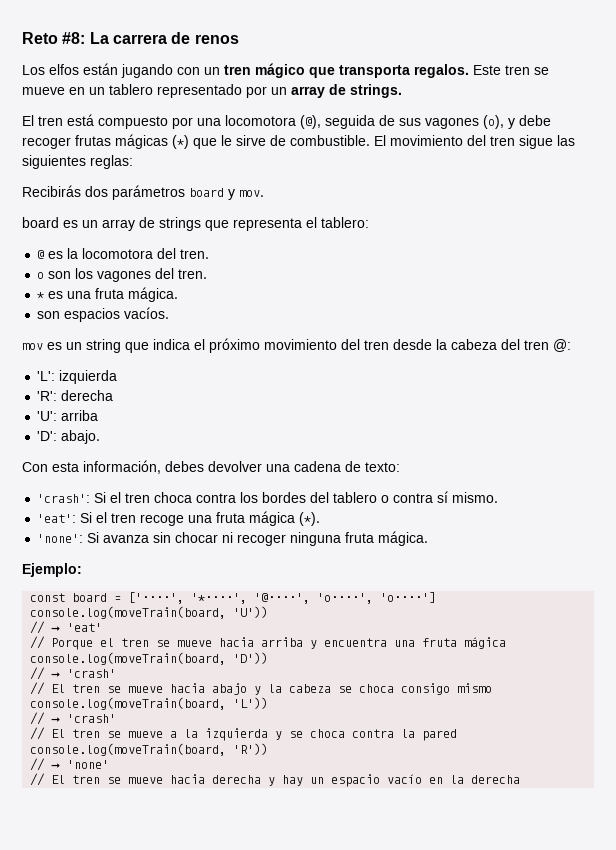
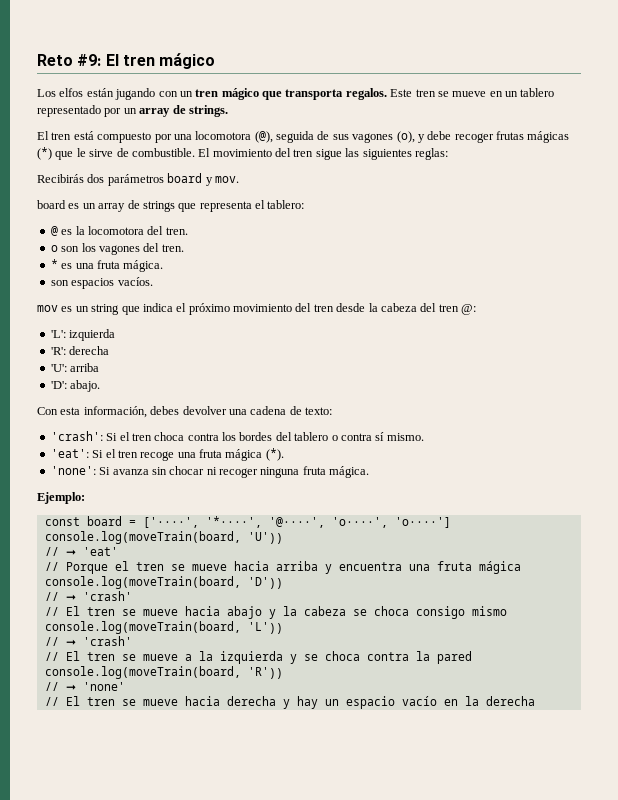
- Reto #8: La carrera de renos
+ Reto #9: El tren mágico

